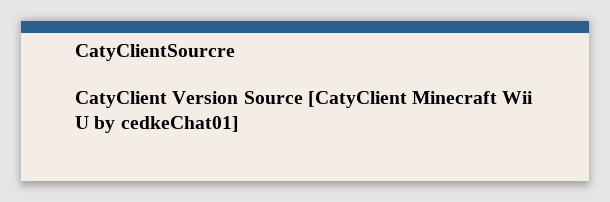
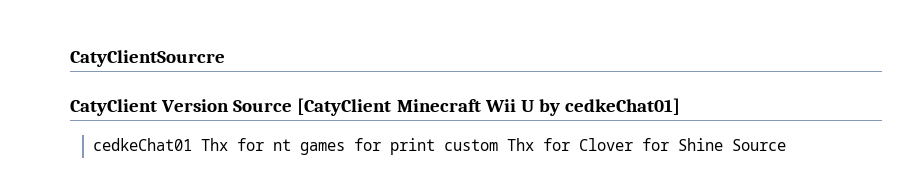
+ cedkeChat01 Thx for nt games for print custom Thx for Clover for Shine Source

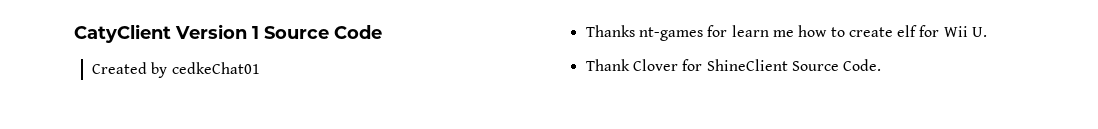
- CatyClientSourcre
- CatyClient Version Source [CatyClient Minecraft Wii U by cedkeChat01]
- cedkeChat01 Thx for nt games for print custom Thx for Clover for Shine Source
+ CatyClient Version 1 Source Code
+ Created by cedkeChat01
+ Thanks nt-games for learn me how to create elf for Wii U.
+ Thank Clover for ShineClient Source Code.

